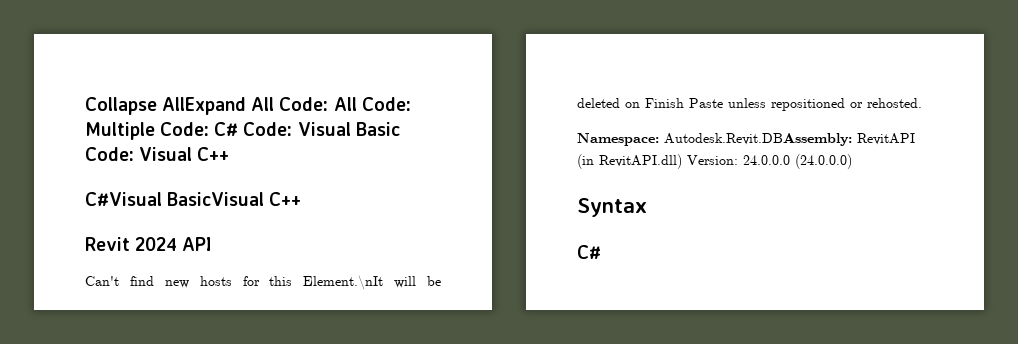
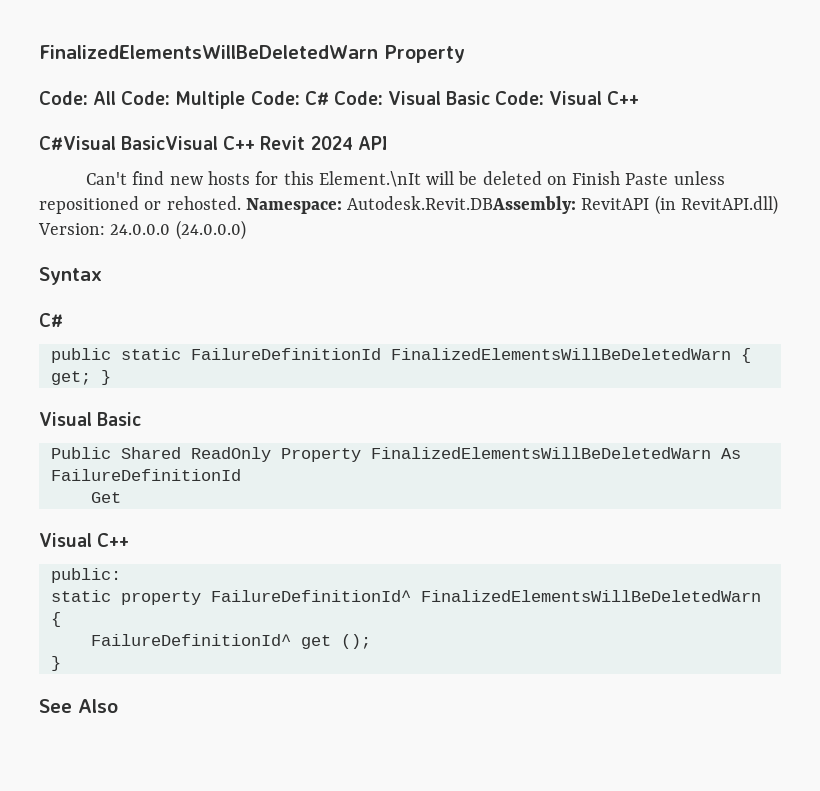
- Collapse AllExpand All Code: All Code: Multiple Code: C# Code: Visual Basic Code: Visual C++
+ FinalizedElementsWillBeDeletedWarn Property
+ Code: All Code: Multiple Code: C# Code: Visual Basic Code: Visual C++
- C#Visual BasicVisual C++
- Revit 2024 API
+ C#Visual BasicVisual C++ Revit 2024 API
- Can't find new hosts for this Element.\nIt will be deleted on Finish Paste unless repositioned or rehosted.
- Namespace: Autodesk.Revit.DBAssembly: RevitAPI (in RevitAPI.dll) Version: 24.0.0.0 (24.0.0.0)
+ Can't find new hosts for this Element.\nIt will be deleted on Finish Paste unless repositioned or rehosted. Namespace: Autodesk.Revit.DBAssembly: RevitAPI (in RevitAPI.dll) Version: 24.0.0.0 (24.0.0.0)
+ public static FailureDefinitionId FinalizedElementsWillBeDeletedWarn { get; }
+ Visual Basic
+ Public Shared ReadOnly Property FinalizedElementsWillBeDeletedWarn As FailureDefinitionId
+ Get
+ Visual C++
+ public:
+ static property FailureDefinitionId^ FinalizedElementsWillBeDeletedWarn {
+ FailureDefinitionId^ get ();
+ }
+ See Also

